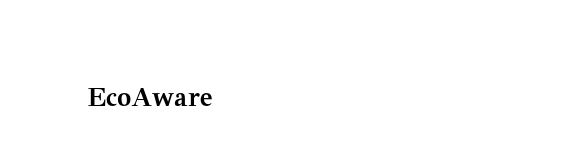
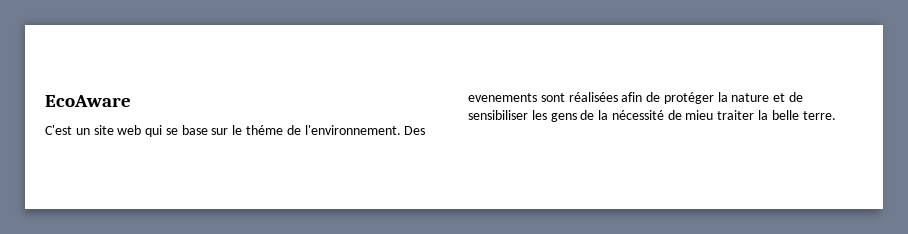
+ C'est un site web qui se base sur le théme de l'environnement. Des evenements sont réalisées afin de protéger la nature et de sensibiliser les gens de la nécessité de mieu traiter la belle terre.

